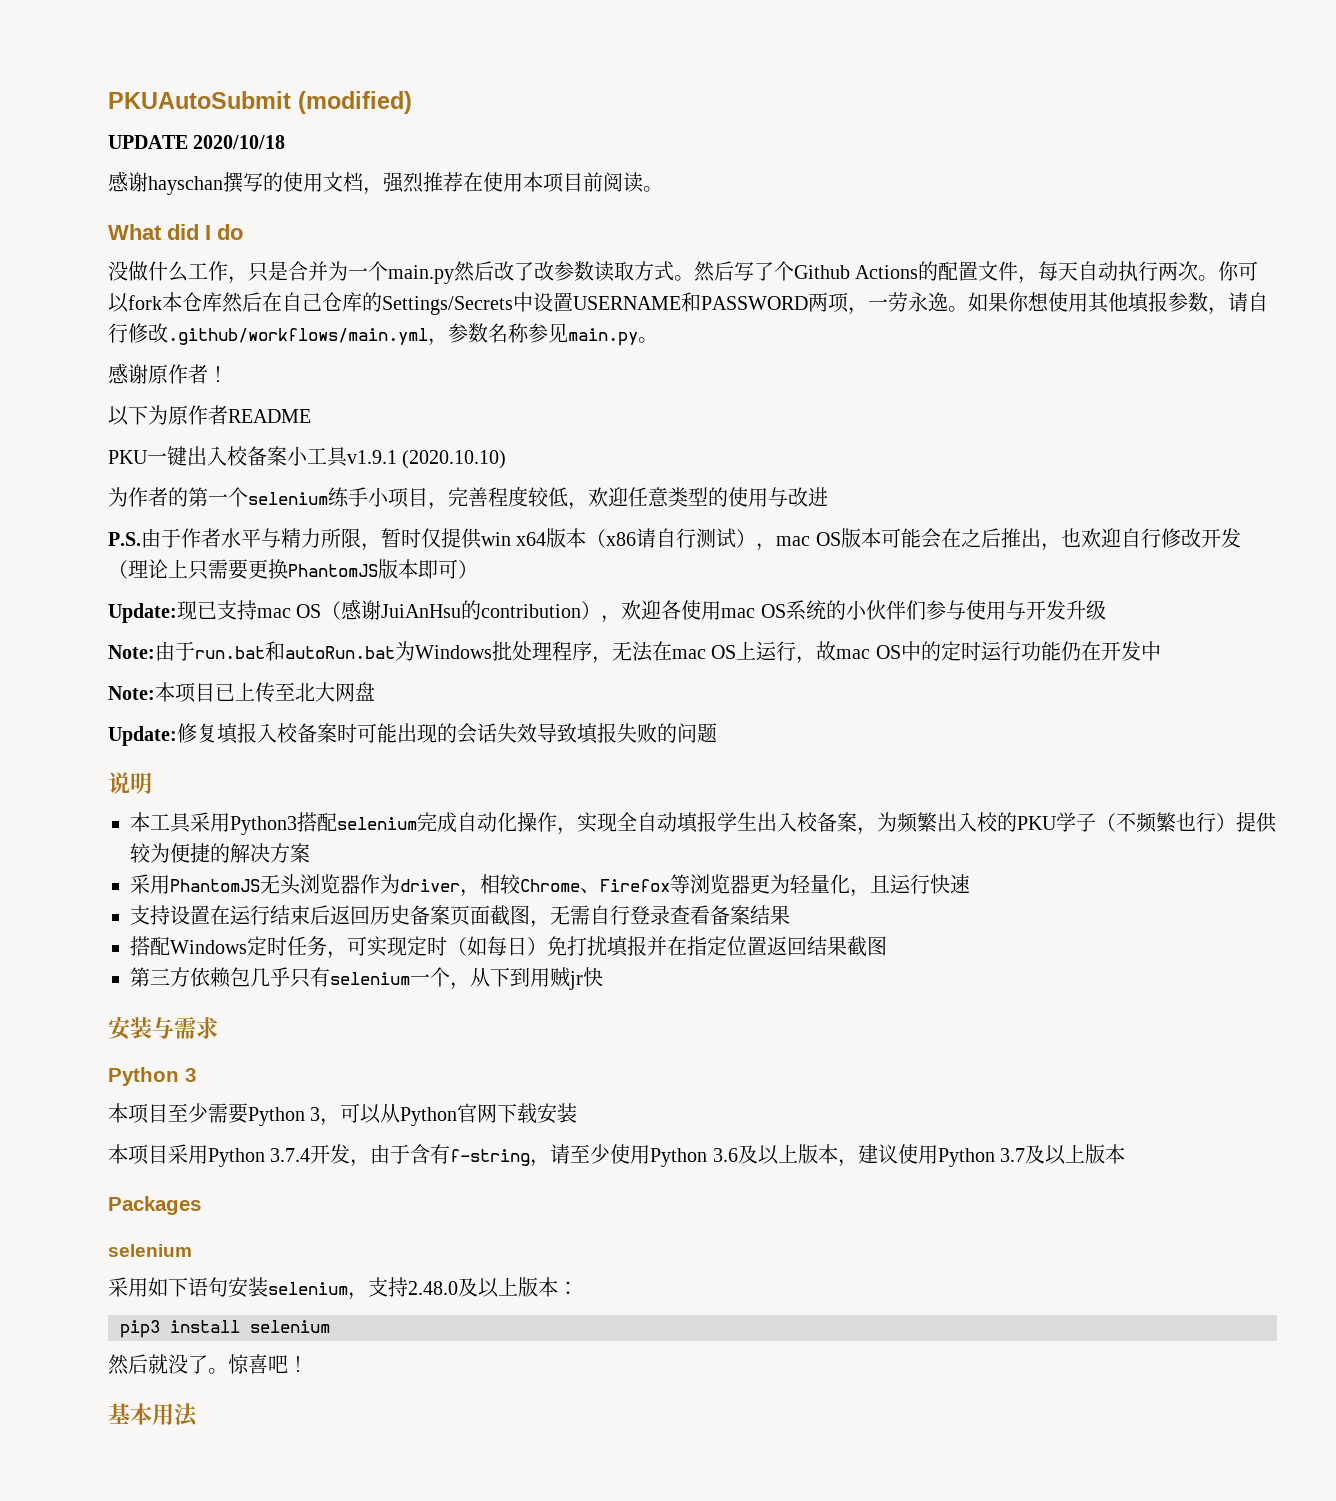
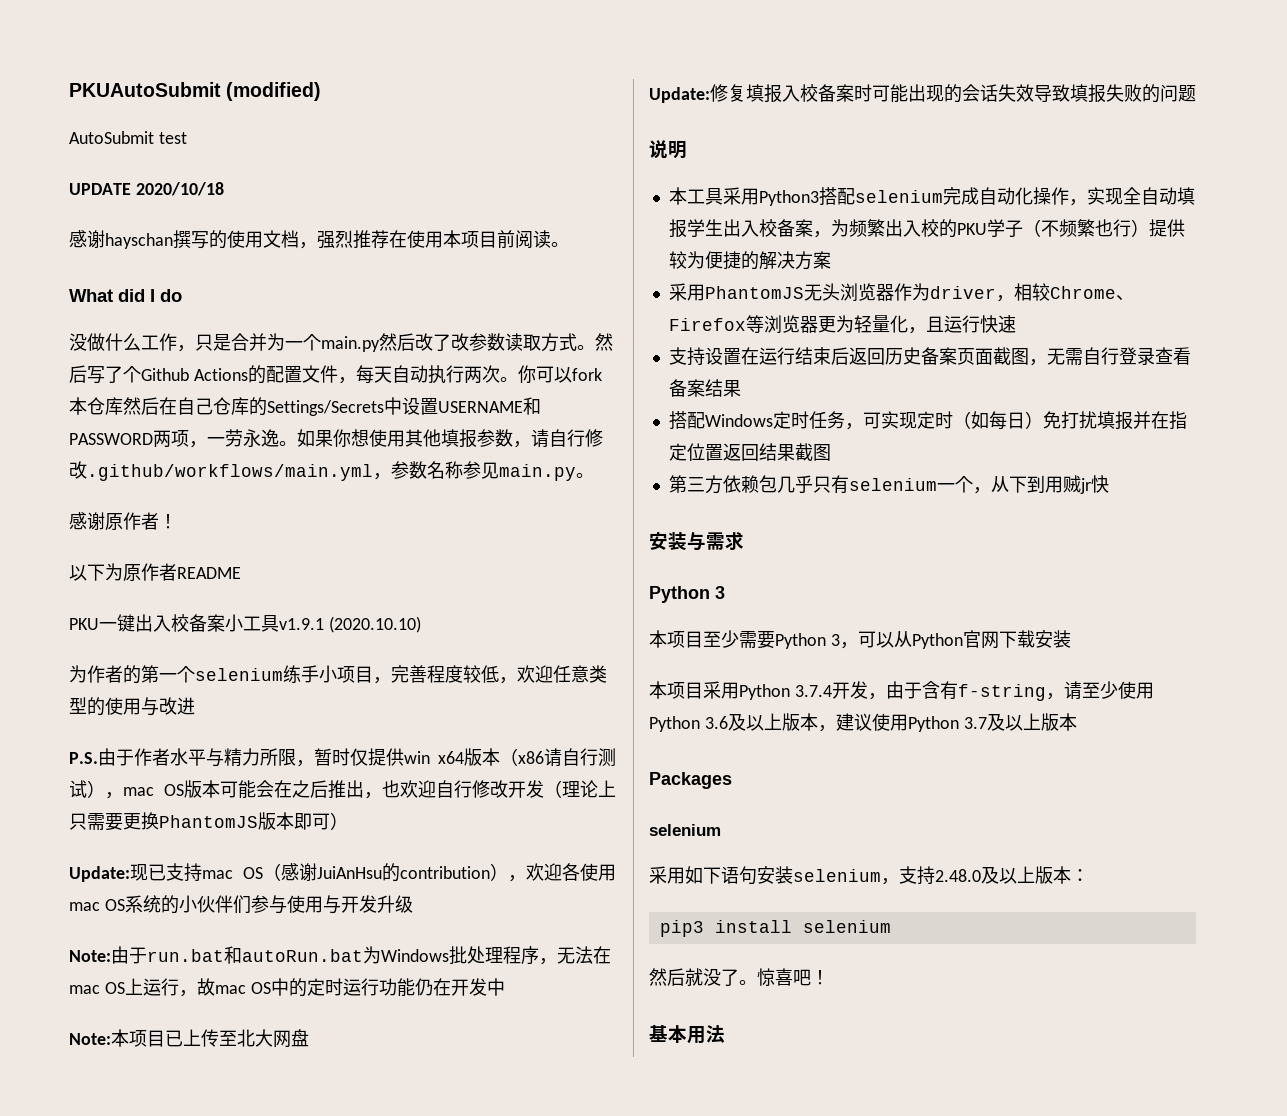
+ AutoSubmit test

